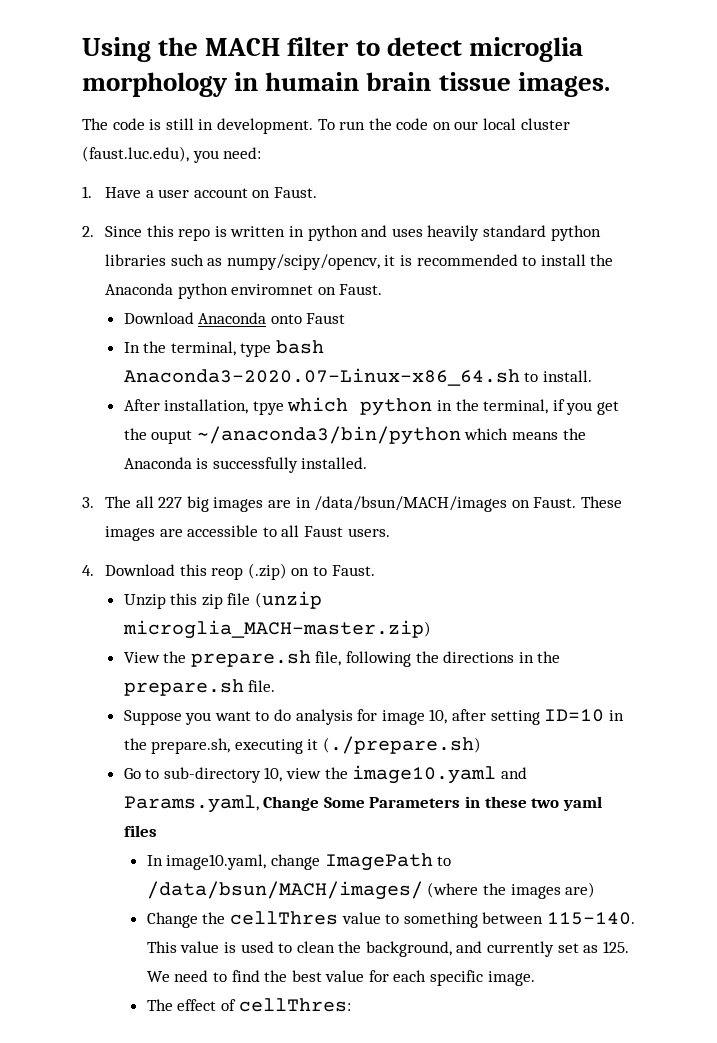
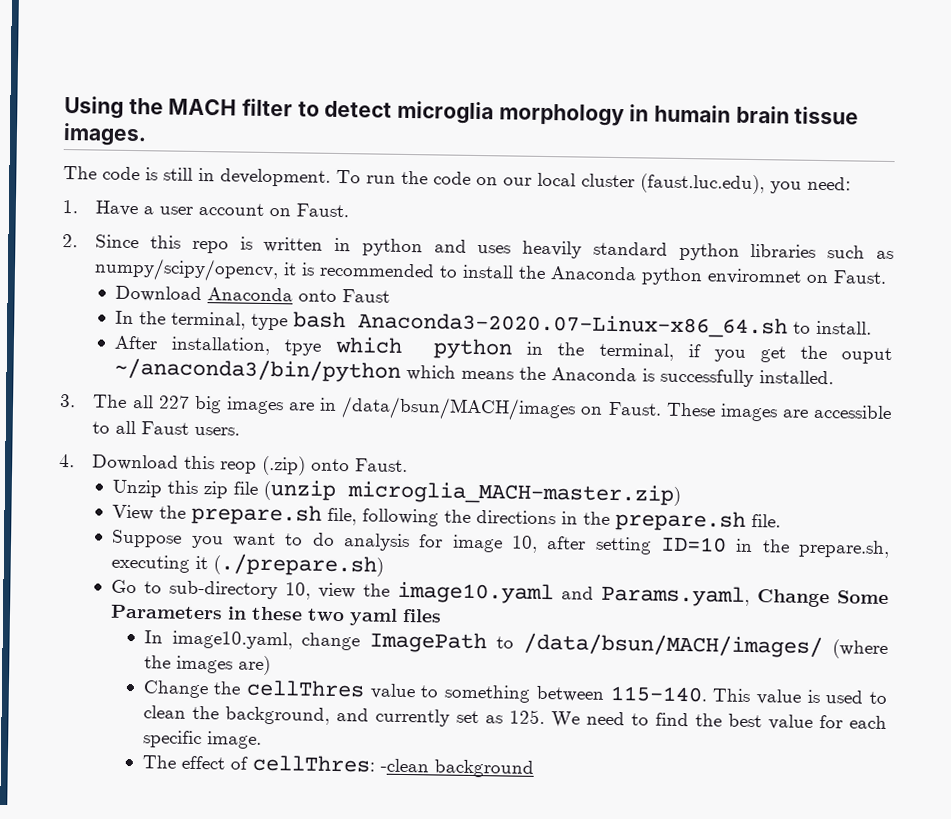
- 4. Download this reop (.zip) on to Faust.
+ 4. Download this reop (.zip) onto Faust.
- The effect of cellThres:
+ The effect of cellThres: -clean background

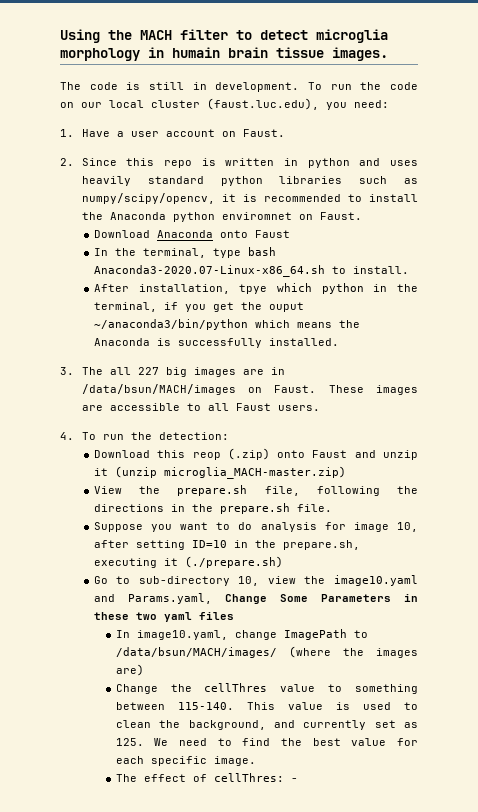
- 4. Download this reop (.zip) onto Faust.
- Unzip this zip file (unzip microglia_MACH-master.zip)
+ 4. To run the detection:
+ Download this reop (.zip) onto Faust and unzip it (unzip microglia_MACH-master.zip)
- The effect of cellThres: -clean background
+ The effect of cellThres: -

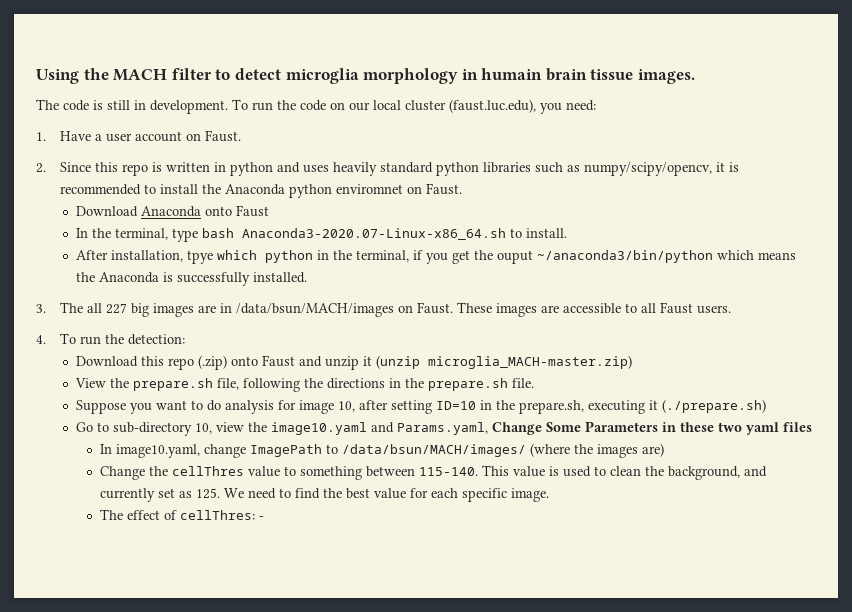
- Download this reop (.zip) onto Faust and unzip it (unzip microglia_MACH-master.zip)
+ Download this repo (.zip) onto Faust and unzip it (unzip microglia_MACH-master.zip)

